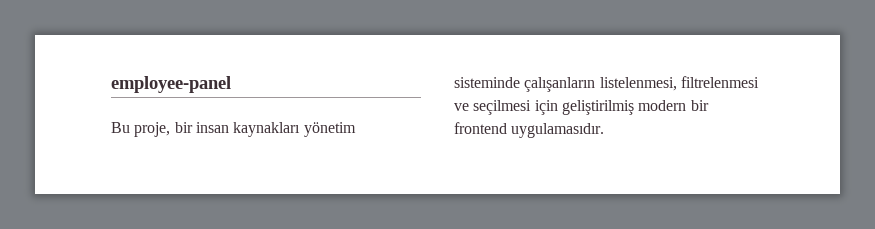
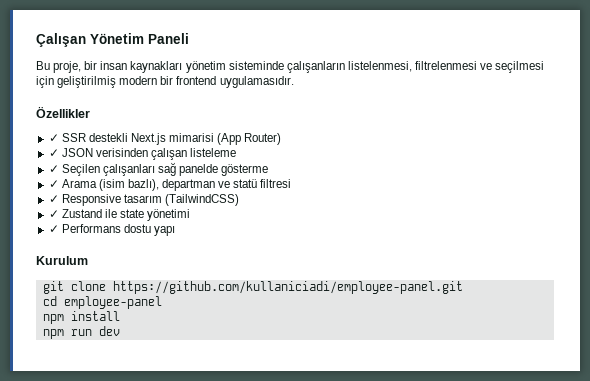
- employee-panel
+ Çalışan Yönetim Paneli
+ Özellikler
+ ✓ SSR destekli Next.js mimarisi (App Router)
+ ✓ JSON verisinden çalışan listeleme
+ ✓ Seçilen çalışanları sağ panelde gösterme
+ ✓ Arama (isim bazlı), departman ve statü filtresi
+ ✓ Responsive tasarım (TailwindCSS)
+ ✓ Zustand ile state yönetimi
+ ✓ Performans dostu yapı
+ Kurulum
+ git clone https://github.com/kullaniciadi/employee-panel.git
+ cd employee-panel
+ npm install
+ npm run dev

